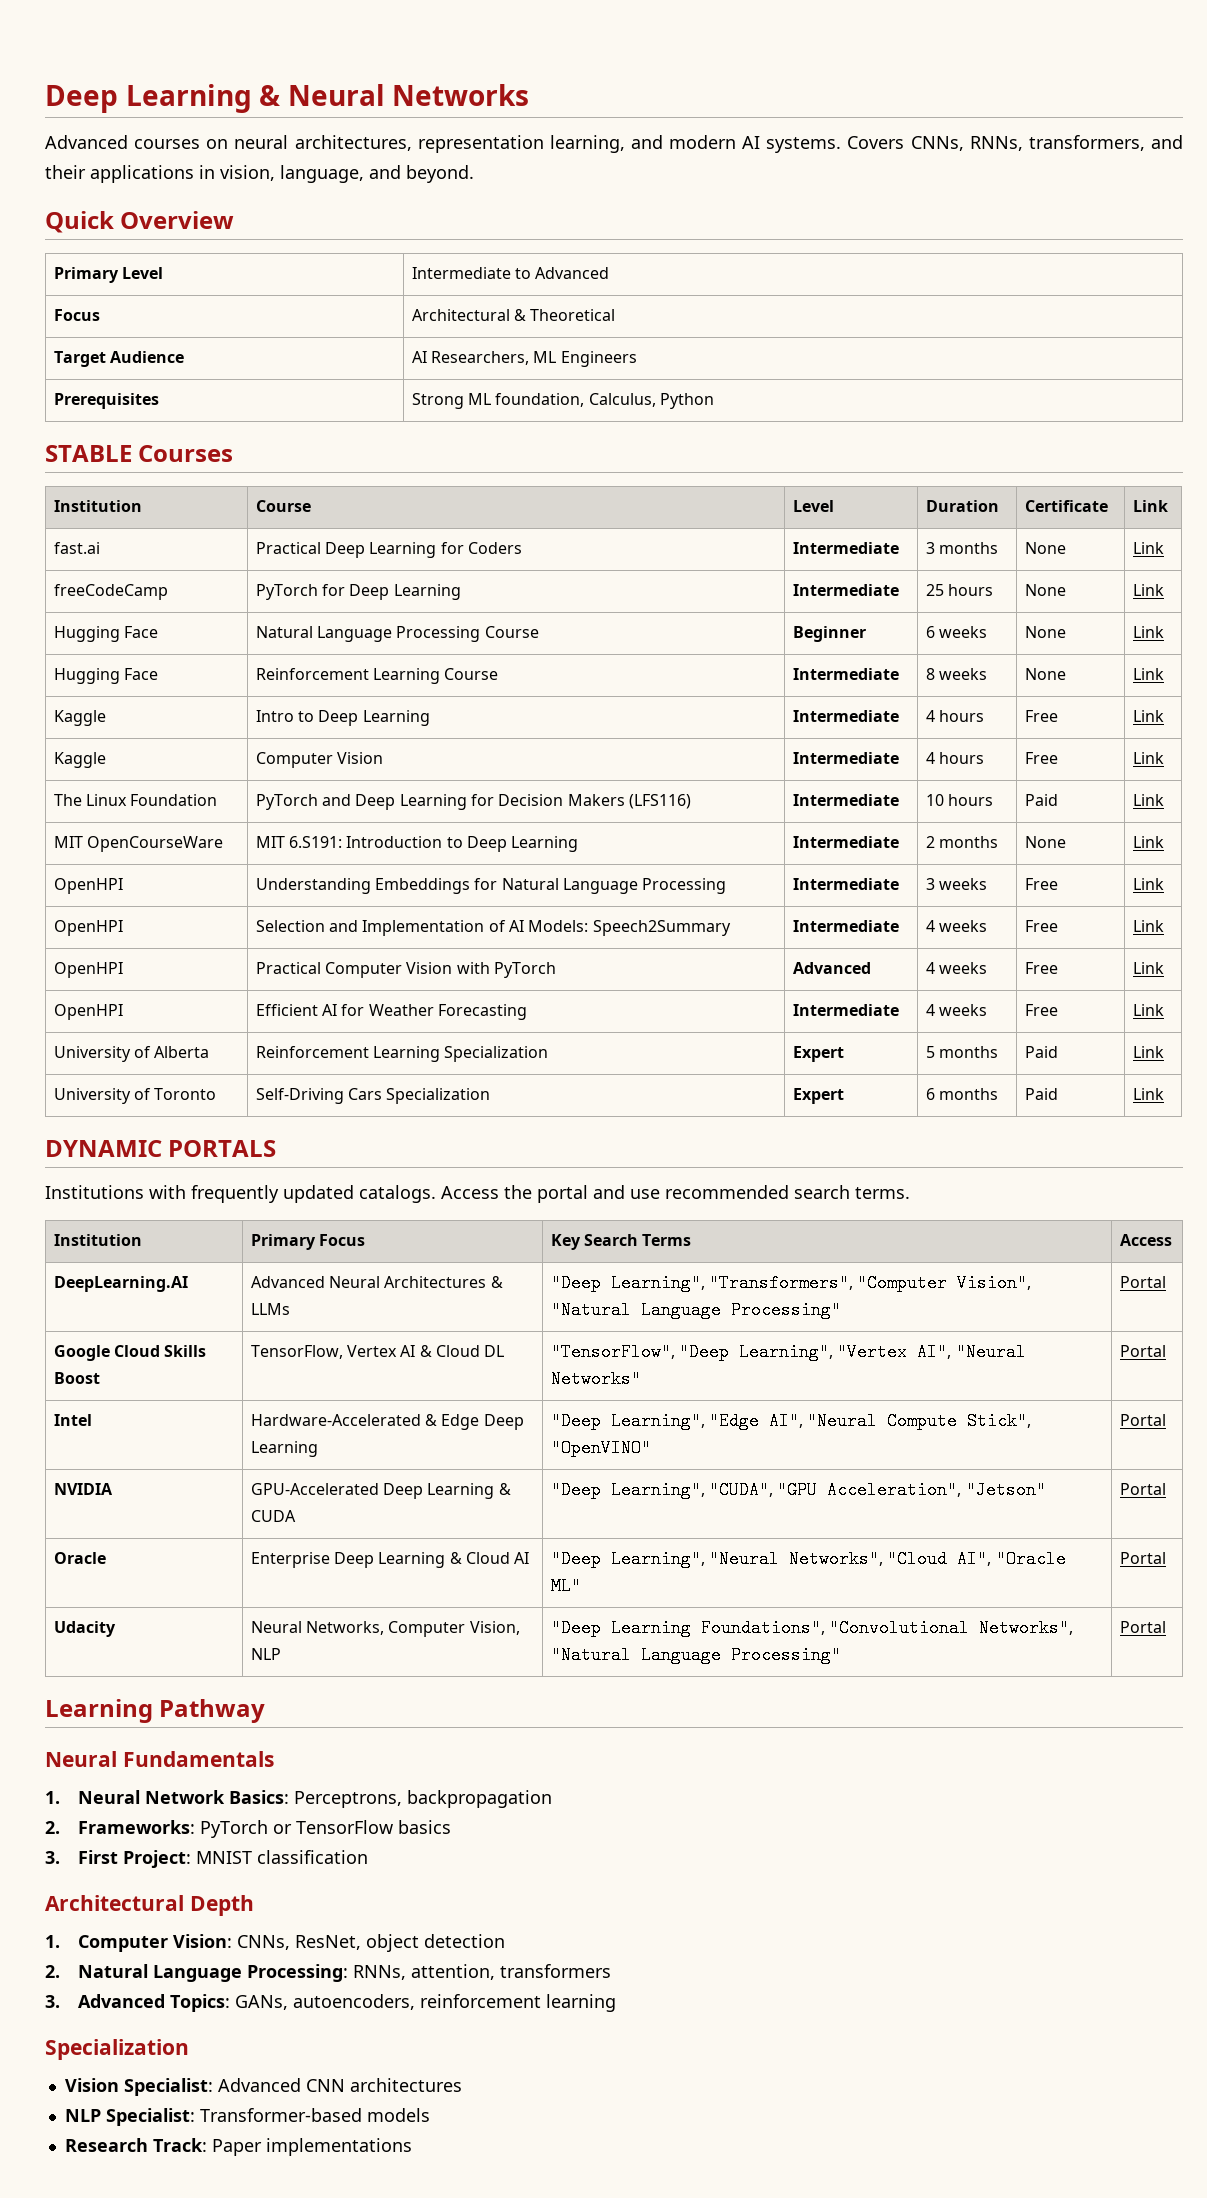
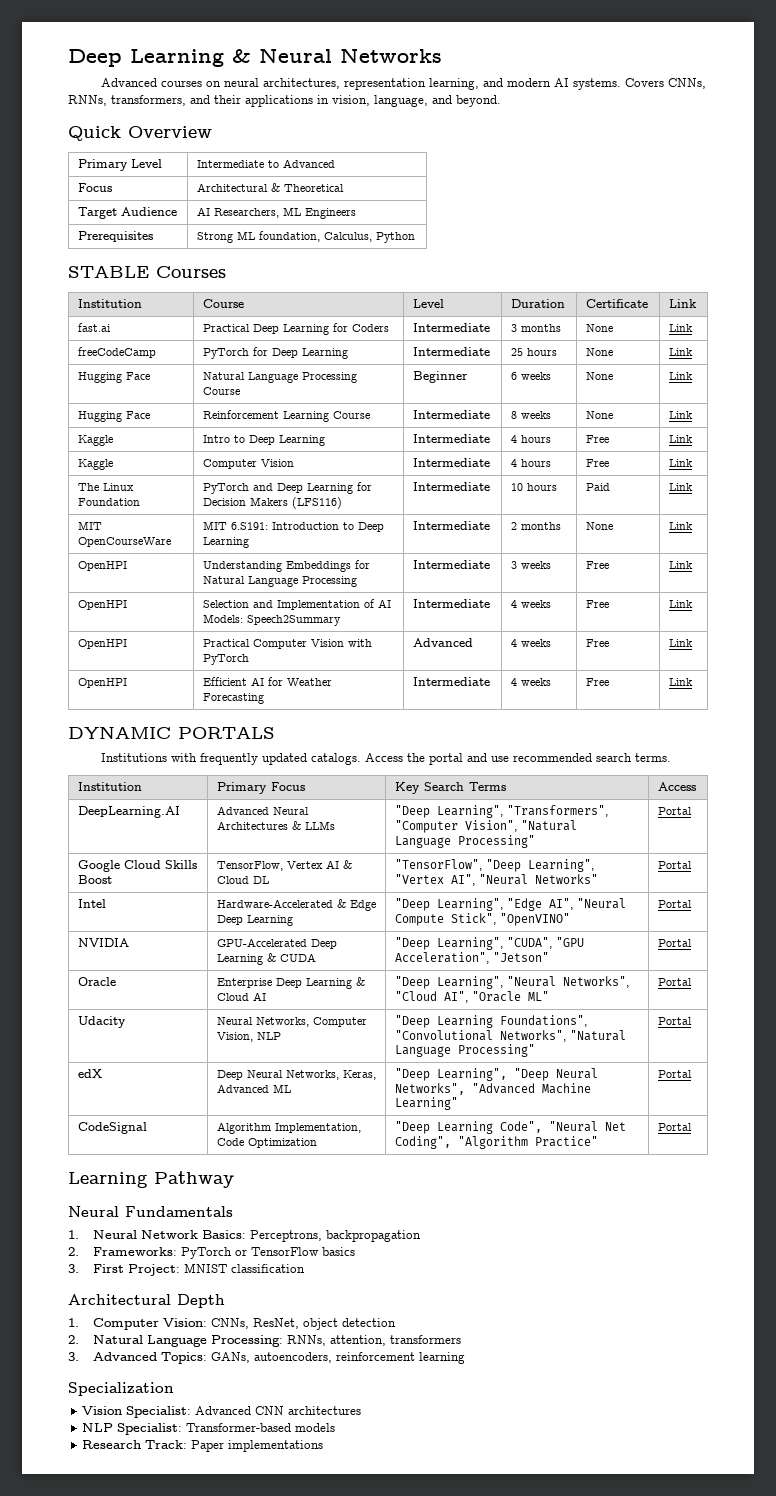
- University of Alberta | Reinforcement Learning Specialization | Expert | 5 months | Paid | Link
- University of Toronto | Self-Driving Cars Specialization | Expert | 6 months | Paid | Link
+ edX | Deep Neural Networks, Keras, Advanced ML | "Deep Learning", "Deep Neural Networks", "Advanced Machine Learning" | Portal
+ CodeSignal | Algorithm Implementation, Code Optimization | "Deep Learning Code", "Neural Net Coding", "Algorithm Practice" | Portal

